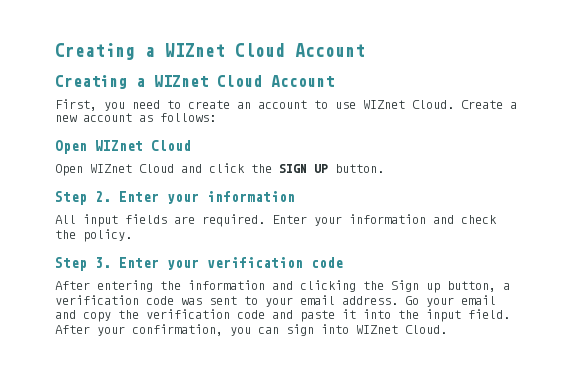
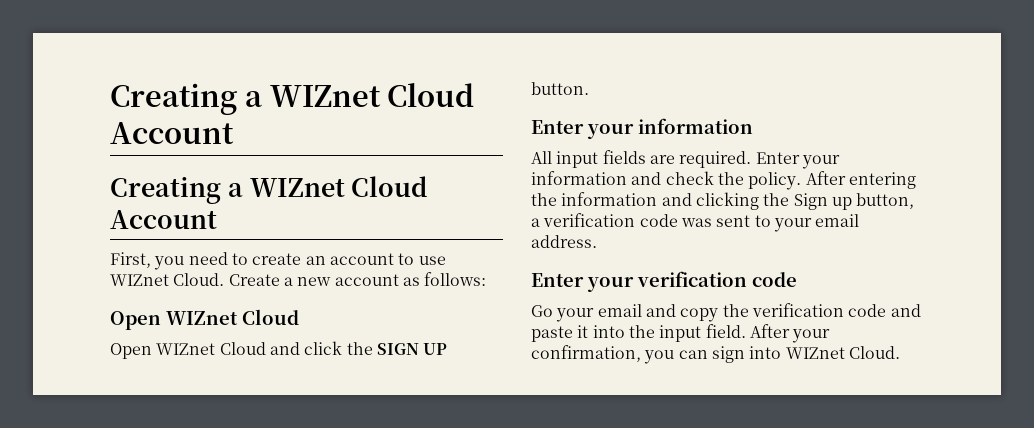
  Open WIZnet Cloud and click the SIGN UP button.
- Step 2. Enter your information
+ Enter your information
- Enter your information and check the policy.
- Step 3. Enter your verification code
- After entering the information and clicking the Sign up button, a verification code was sent to your email address. Go your email and copy the verification code and paste it into the input field.
+ Enter your information and check the policy. After entering the information and clicking the Sign up button, a verification code was sent to your email address.
+ Enter your verification code
+ Go your email and copy the verification code and paste it into the input field.

